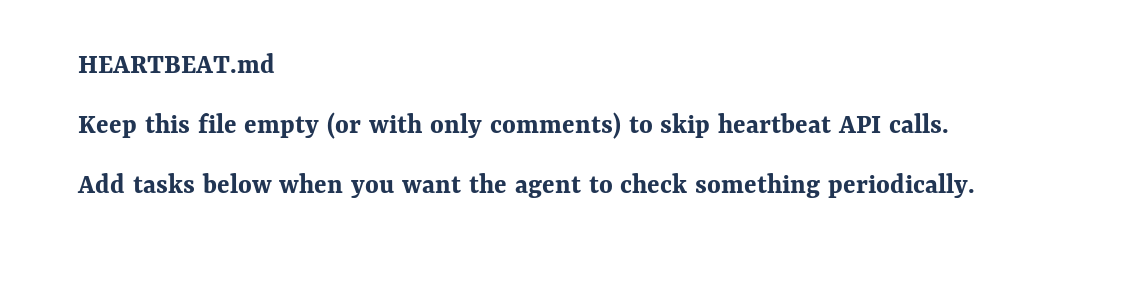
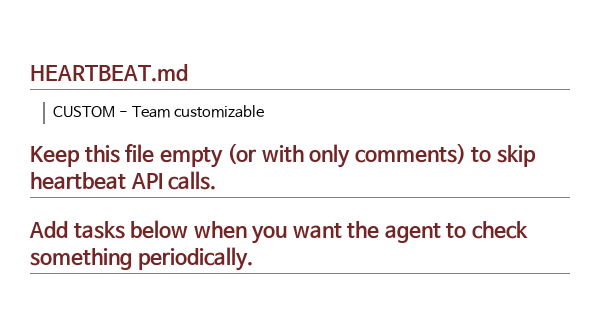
+ CUSTOM - Team customizable

